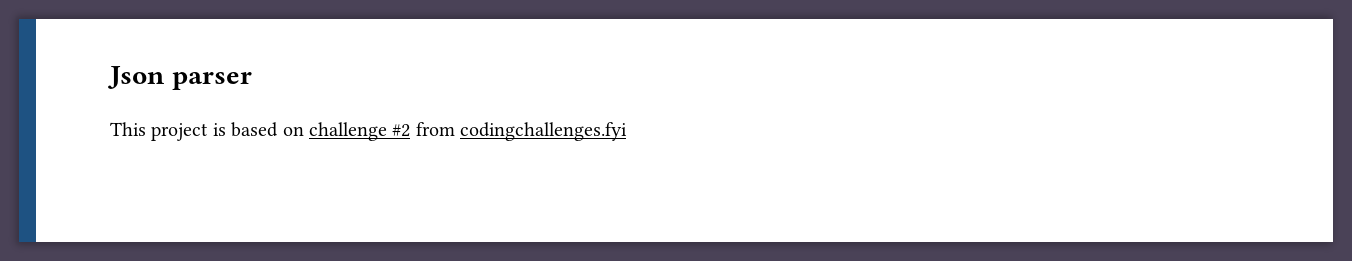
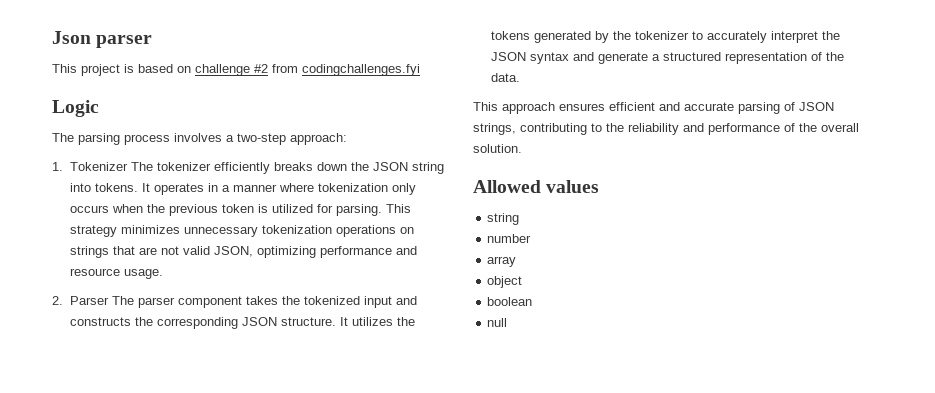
+ Logic
+ The parsing process involves a two-step approach:
+ 1. Tokenizer The tokenizer efficiently breaks down the JSON string into tokens. It operates in a manner where tokenization only occurs when the previous token is utilized for parsing. This strategy minimizes unnecessary tokenization operations on strings that are not valid JSON, optimizing performance and resource usage.
+ 2. Parser The parser component takes the tokenized input and constructs the corresponding JSON structure. It utilizes the tokens generated by the tokenizer to accurately interpret the JSON syntax and generate a structured representation of the data.
+ This approach ensures efficient and accurate parsing of JSON strings, contributing to the reliability and performance of the overall solution.
+ Allowed values
+ string
+ number
+ array
+ object
+ boolean
+ null

